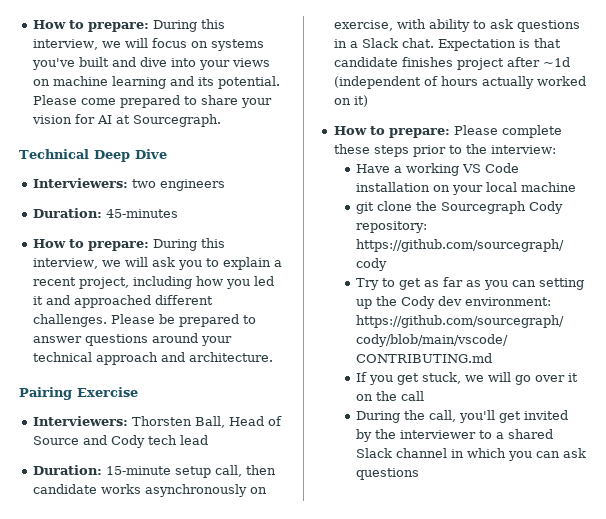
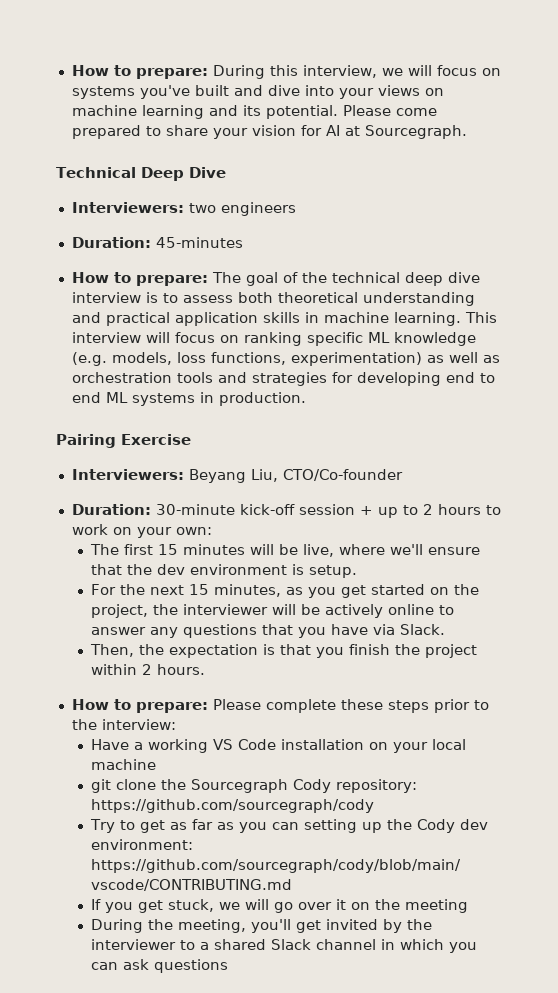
- How to prepare: During this interview, we will ask you to explain a recent project, including how you led it and approached different challenges. Please be prepared to answer questions around your technical approach and architecture.
+ How to prepare: The goal of the technical deep dive interview is to assess both theoretical understanding and practical application skills in machine learning. This interview will focus on ranking specific ML knowledge (e.g. models, loss functions, experimentation) as well as orchestration tools and strategies for developing end to end ML systems in production.
  Pairing Exercise
- Interviewers: Thorsten Ball, Head of Source and Cody tech lead
- Duration: 15-minute setup call, then candidate works asynchronously on exercise, with ability to ask questions in a Slack chat. Expectation is that candidate finishes project after ~1d (independent of hours actually worked on it)
+ Interviewers: Beyang Liu, CTO/Co-founder
+ Duration: 30-minute kick-off session + up to 2 hours to work on your own:
+ The first 15 minutes will be live, where we'll ensure that the dev environment is setup.
+ For the next 15 minutes, as you get started on the project, the interviewer will be actively online to answer any questions that you have via Slack.
+ Then, the expectation is that you finish the project within 2 hours.
- If you get stuck, we will go over it on the call
+ If you get stuck, we will go over it on the meeting
- During the call, you'll get invited by the interviewer to a shared Slack channel in which you can ask questions
+ During the meeting, you'll get invited by the interviewer to a shared Slack channel in which you can ask questions

